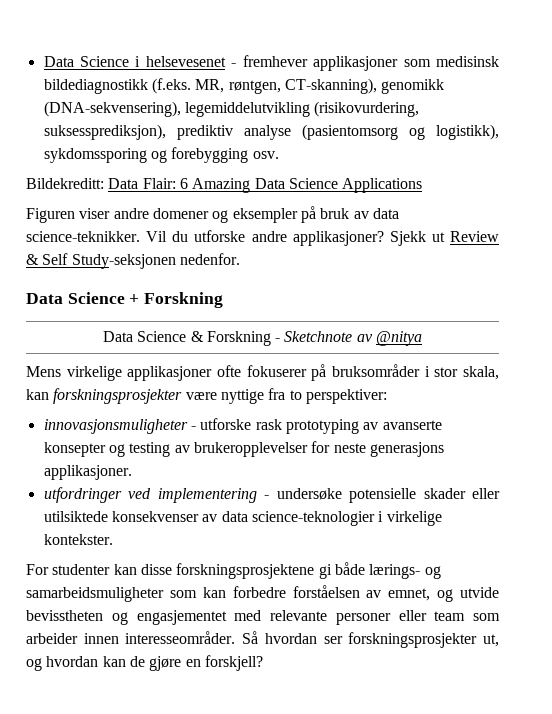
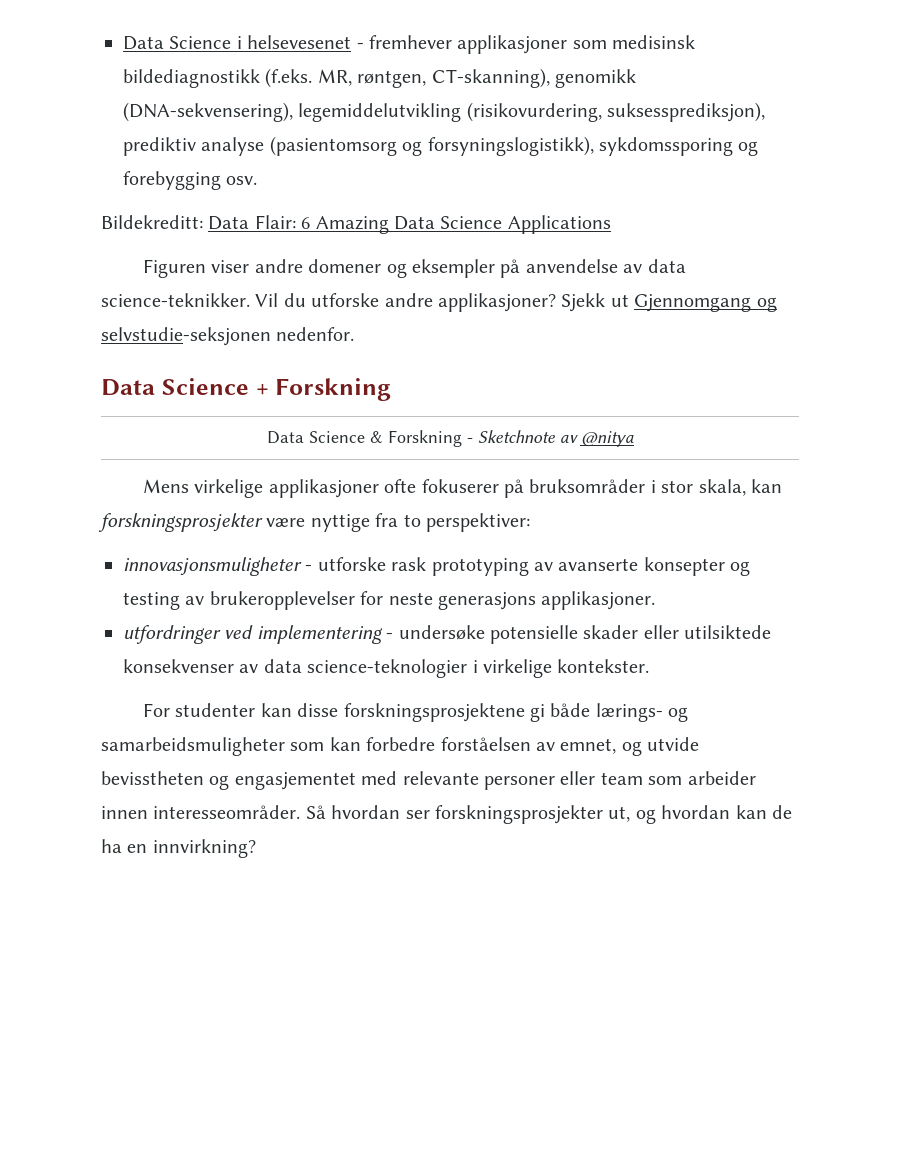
- Data Science i helsevesenet - fremhever applikasjoner som medisinsk bildediagnostikk (f.eks. MR, røntgen, CT-skanning), genomikk (DNA-sekvensering), legemiddelutvikling (risikovurdering, suksessprediksjon), prediktiv analyse (pasientomsorg og logistikk), sykdomssporing og forebygging osv.
+ Data Science i helsevesenet - fremhever applikasjoner som medisinsk bildediagnostikk (f.eks. MR, røntgen, CT-skanning), genomikk (DNA-sekvensering), legemiddelutvikling (risikovurdering, suksessprediksjon), prediktiv analyse (pasientomsorg og forsyningslogistikk), sykdomssporing og forebygging osv.
- Figuren viser andre domener og eksempler på bruk av data science-teknikker.
+ Figuren viser andre domener og eksempler på anvendelse av data science-teknikker.
- Sjekk ut Review & Self Study-seksjonen nedenfor.
+ Sjekk ut Gjennomgang og selvstudie-seksjonen nedenfor.
- Så hvordan ser forskningsprosjekter ut, og hvordan kan de gjøre en forskjell?
+ Så hvordan ser forskningsprosjekter ut, og hvordan kan de ha en innvirkning?

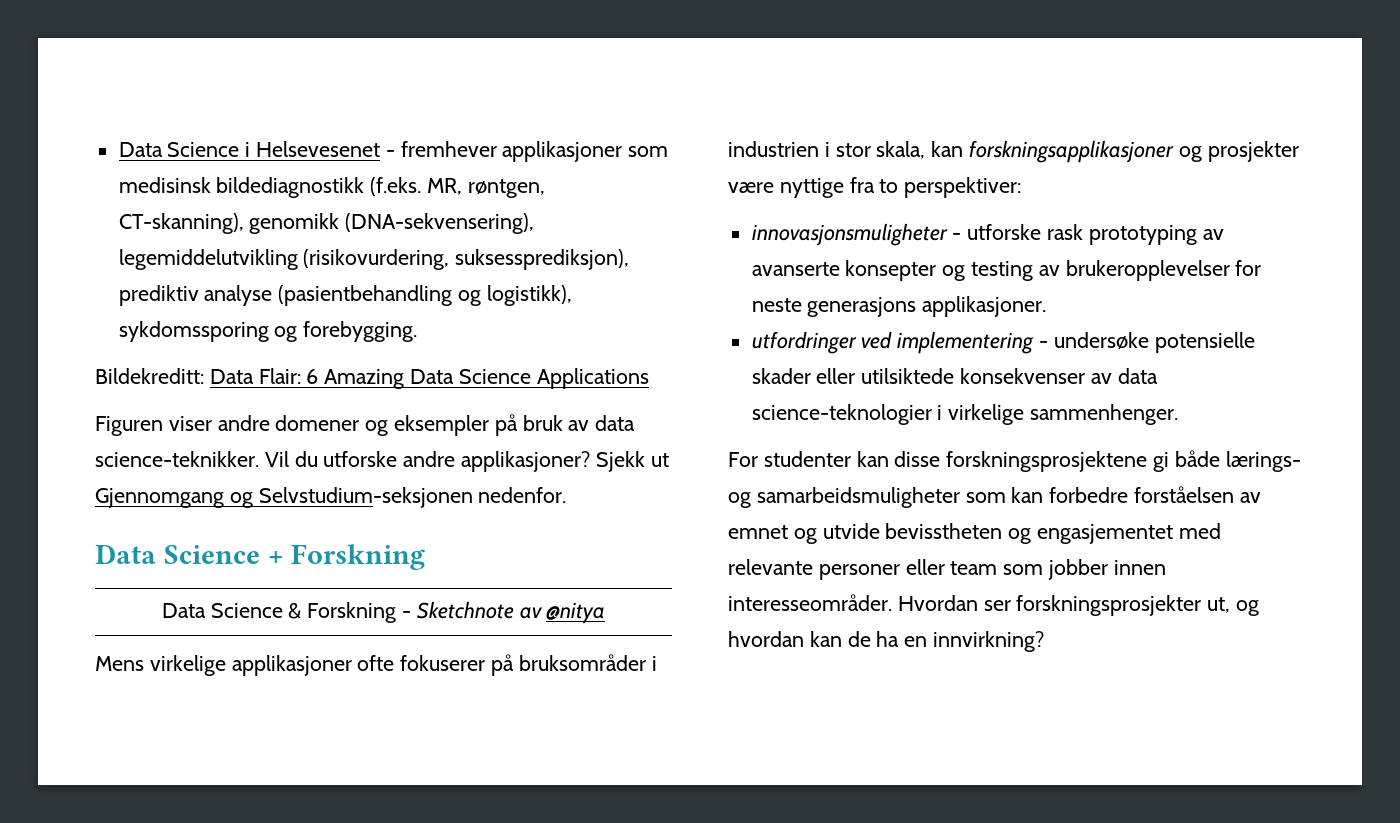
- Data Science i helsevesenet - fremhever applikasjoner som medisinsk bildediagnostikk (f.eks. MR, røntgen, CT-skanning), genomikk (DNA-sekvensering), legemiddelutvikling (risikovurdering, suksessprediksjon), prediktiv analyse (pasientomsorg og forsyningslogistikk), sykdomssporing og forebygging osv.
+ Data Science i Helsevesenet - fremhever applikasjoner som medisinsk bildediagnostikk (f.eks. MR, røntgen, CT-skanning), genomikk (DNA-sekvensering), legemiddelutvikling (risikovurdering, suksessprediksjon), prediktiv analyse (pasientbehandling og logistikk), sykdomssporing og forebygging.
- Figuren viser andre domener og eksempler på anvendelse av data science-teknikker.
+ Figuren viser andre domener og eksempler på bruk av data science-teknikker.
- Sjekk ut Gjennomgang og selvstudie-seksjonen nedenfor.
+ Sjekk ut Gjennomgang og Selvstudium-seksjonen nedenfor.
- Mens virkelige applikasjoner ofte fokuserer på bruksområder i stor skala, kan forskningsprosjekter være nyttige fra to perspektiver:
+ Mens virkelige applikasjoner ofte fokuserer på bruksområder i industrien i stor skala, kan forskningsapplikasjoner og prosjekter være nyttige fra to perspektiver:
- utfordringer ved implementering - undersøke potensielle skader eller utilsiktede konsekvenser av data science-teknologier i virkelige kontekster.
+ utfordringer ved implementering - undersøke potensielle skader eller utilsiktede konsekvenser av data science-teknologier i virkelige sammenhenger.
- For studenter kan disse forskningsprosjektene gi både lærings- og samarbeidsmuligheter som kan forbedre forståelsen av emnet, og utvide bevisstheten og engasjementet med relevante personer eller team som arbeider innen interesseområder.
+ For studenter kan disse forskningsprosjektene gi både lærings- og samarbeidsmuligheter som kan forbedre forståelsen av emnet og utvide bevisstheten og engasjementet med relevante personer eller team som jobber innen interesseområder.
- Så hvordan ser forskningsprosjekter ut, og hvordan kan de ha en innvirkning?
+ Hvordan ser forskningsprosjekter ut, og hvordan kan de ha en innvirkning?

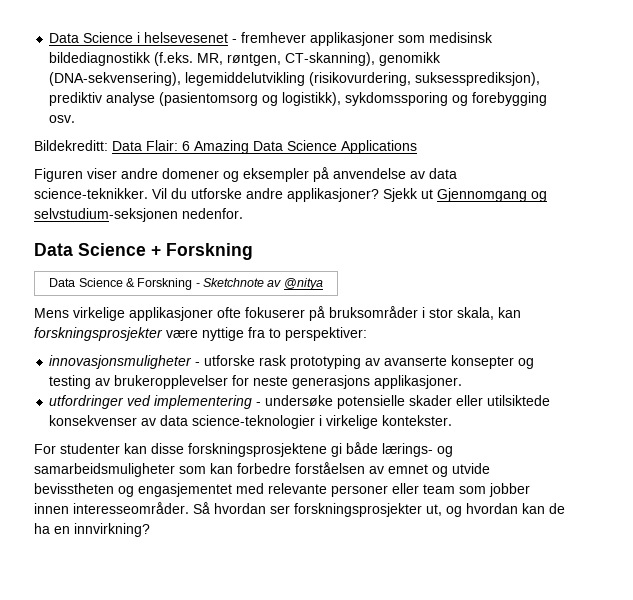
- Data Science i Helsevesenet - fremhever applikasjoner som medisinsk bildediagnostikk (f.eks. MR, røntgen, CT-skanning), genomikk (DNA-sekvensering), legemiddelutvikling (risikovurdering, suksessprediksjon), prediktiv analyse (pasientbehandling og logistikk), sykdomssporing og forebygging.
+ Data Science i helsevesenet - fremhever applikasjoner som medisinsk bildediagnostikk (f.eks. MR, røntgen, CT-skanning), genomikk (DNA-sekvensering), legemiddelutvikling (risikovurdering, suksessprediksjon), prediktiv analyse (pasientomsorg og logistikk), sykdomssporing og forebygging osv.
- Figuren viser andre domener og eksempler på bruk av data science-teknikker.
+ Figuren viser andre domener og eksempler på anvendelse av data science-teknikker.
- Sjekk ut Gjennomgang og Selvstudium-seksjonen nedenfor.
+ Sjekk ut Gjennomgang og selvstudium-seksjonen nedenfor.
- Mens virkelige applikasjoner ofte fokuserer på bruksområder i industrien i stor skala, kan forskningsapplikasjoner og prosjekter være nyttige fra to perspektiver:
+ Mens virkelige applikasjoner ofte fokuserer på bruksområder i stor skala, kan forskningsprosjekter være nyttige fra to perspektiver:
- utfordringer ved implementering - undersøke potensielle skader eller utilsiktede konsekvenser av data science-teknologier i virkelige sammenhenger.
+ utfordringer ved implementering - undersøke potensielle skader eller utilsiktede konsekvenser av data science-teknologier i virkelige kontekster.
- Hvordan ser forskningsprosjekter ut, og hvordan kan de ha en innvirkning?
+ Så hvordan ser forskningsprosjekter ut, og hvordan kan de ha en innvirkning?

